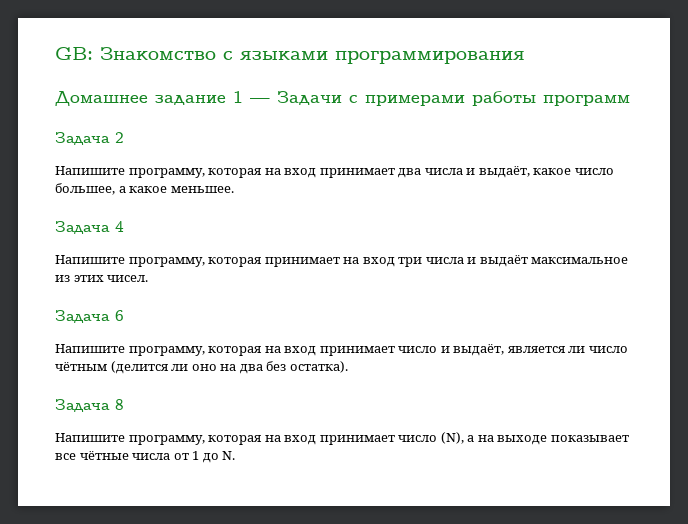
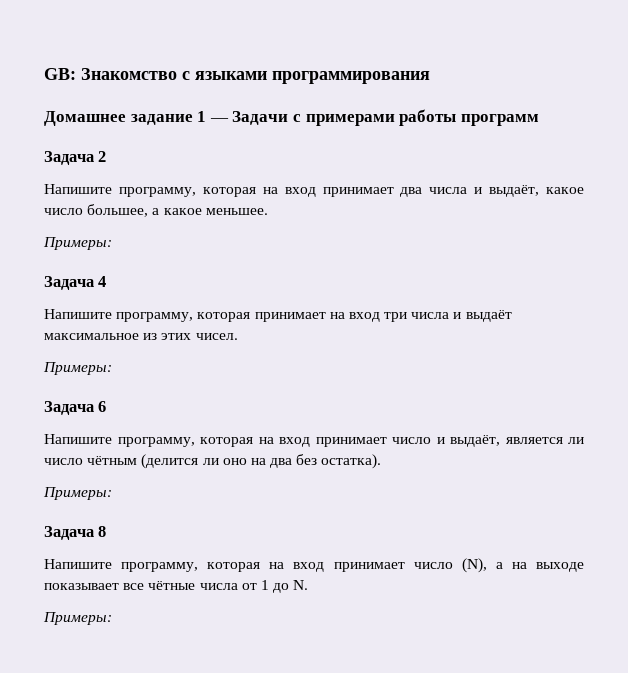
  Напишите программу, которая на вход принимает два числа и выдаёт, какое число большее, а какое меньшее.
+ Примеры:
  Напишите программу, которая принимает на вход три числа и выдаёт максимальное из этих чисел.
+ Примеры:
  Напишите программу, которая на вход принимает число и выдаёт, является ли число чётным (делится ли оно на два без остатка).
+ Примеры:
  Напишите программу, которая на вход принимает число (N), а на выходе показывает все чётные числа от 1 до N.
+ Примеры:

